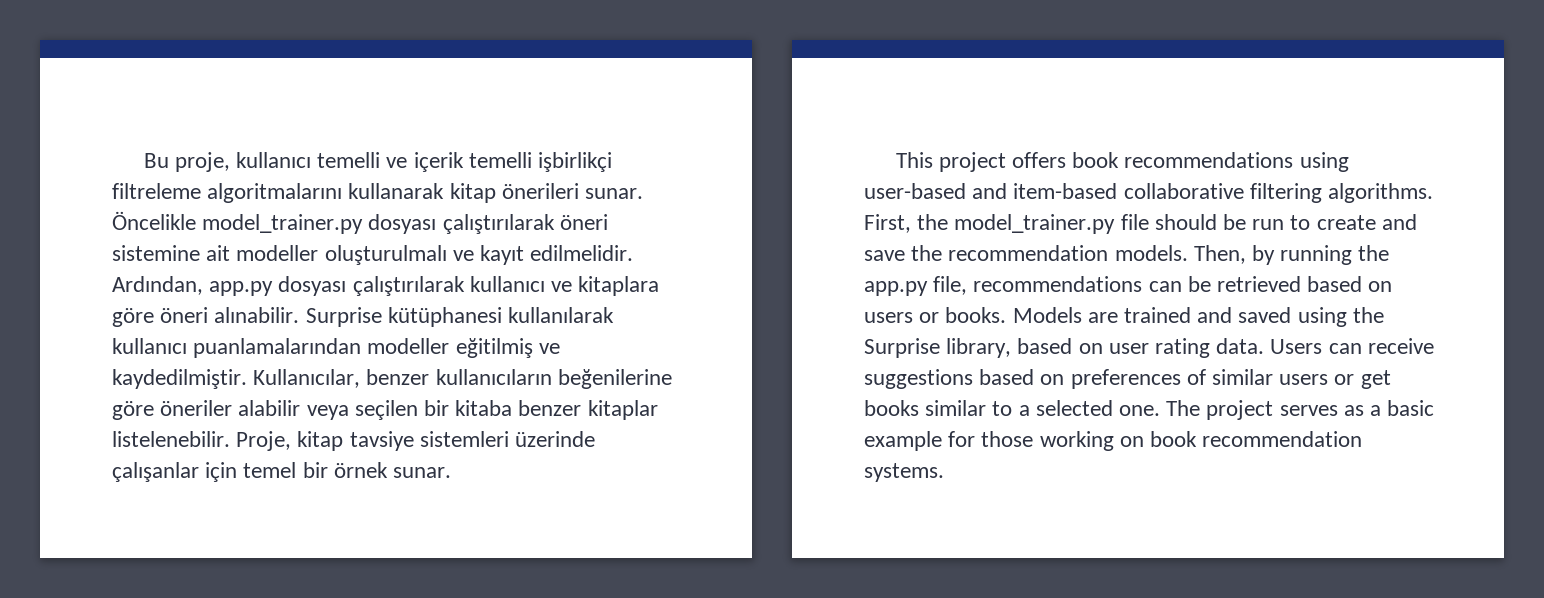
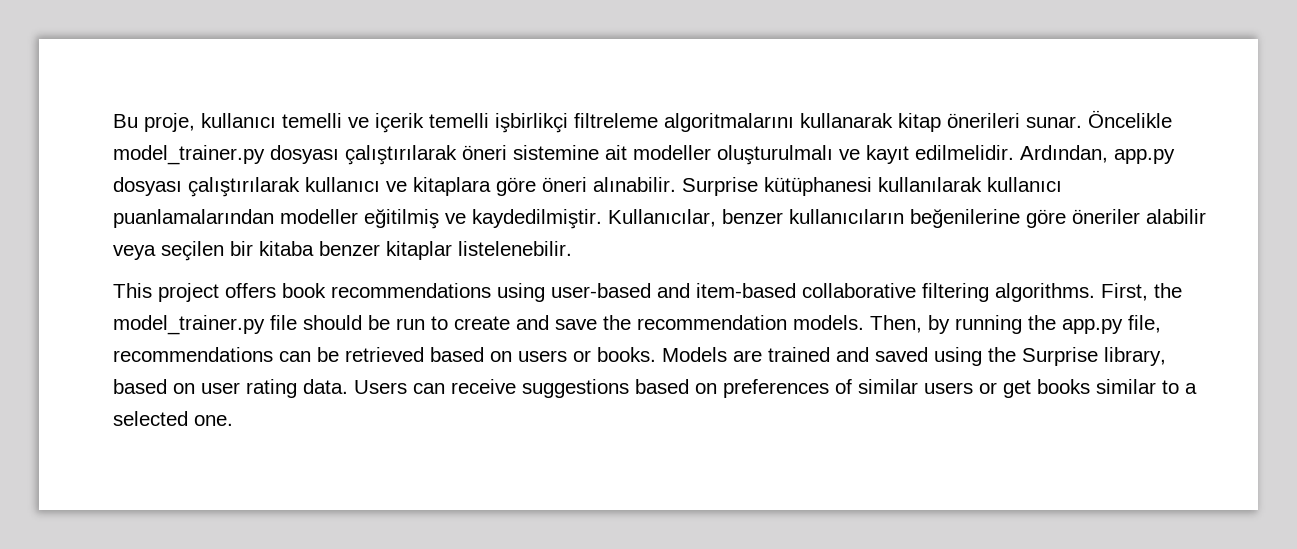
- Proje, kitap tavsiye sistemleri üzerinde çalışanlar için temel bir örnek sunar.
- The project serves as a basic example for those working on book recommendation systems.

